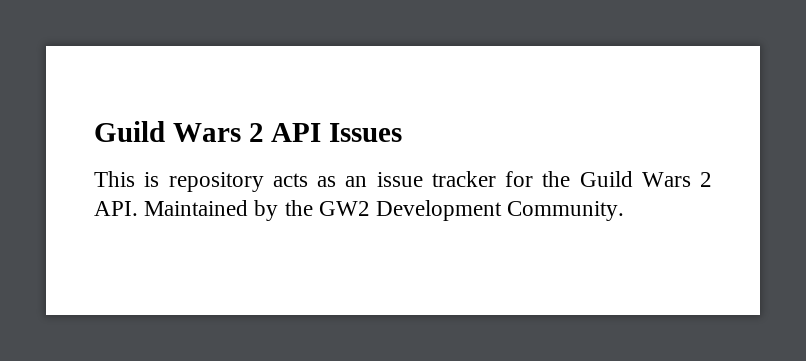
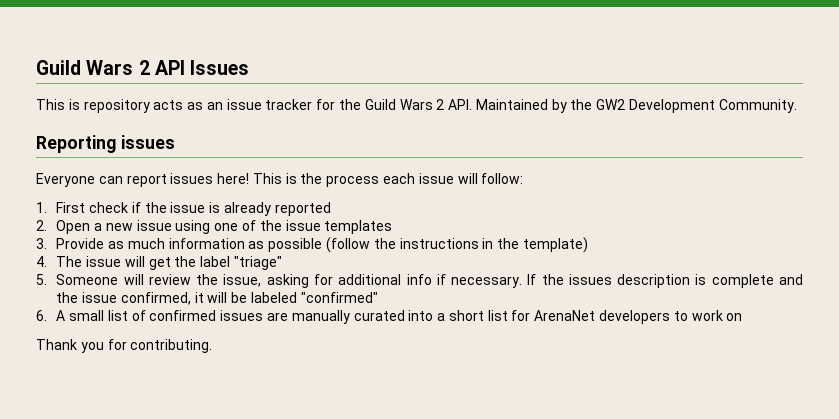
+ Reporting issues
+ Everyone can report issues here! This is the process each issue will follow:
+ 1. First check if the issue is already reported
+ 2. Open a new issue using one of the issue templates
+ 3. Provide as much information as possible (follow the instructions in the template)
+ 4. The issue will get the label "triage"
+ 5. Someone will review the issue, asking for additional info if necessary. If the issues description is complete and the issue confirmed, it will be labeled "confirmed"
+ 6. A small list of confirmed issues are manually curated into a short list for ArenaNet developers to work on
+ Thank you for contributing.

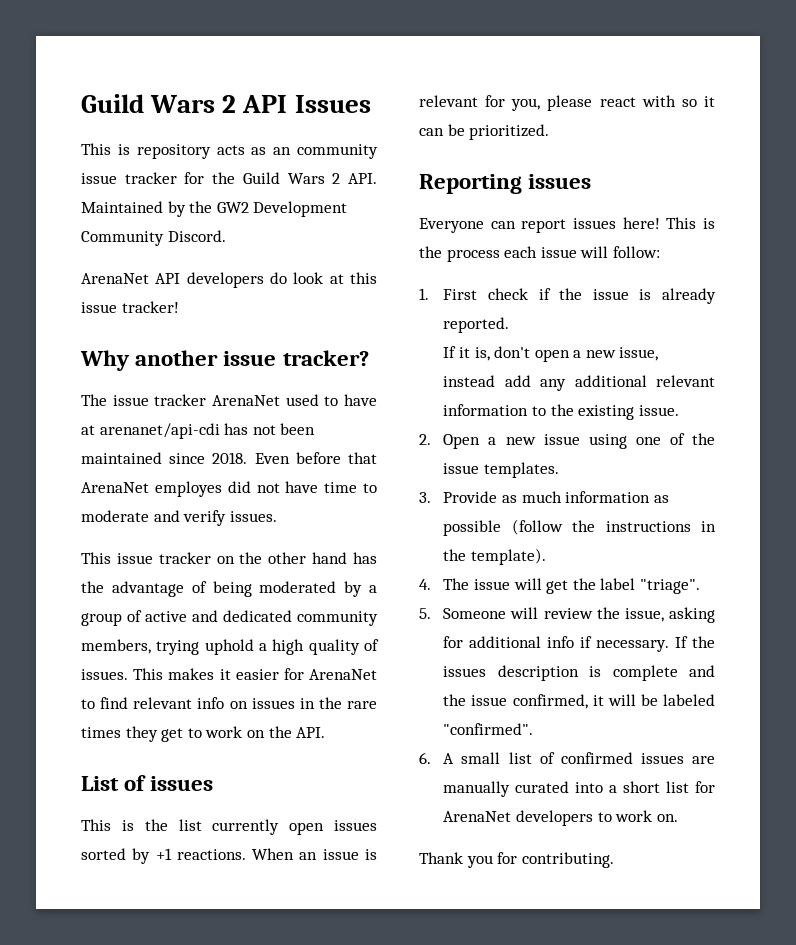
- This is repository acts as an issue tracker for the Guild Wars 2 API. Maintained by the GW2 Development Community.
+ This is repository acts as an community issue tracker for the Guild Wars 2 API. Maintained by the GW2 Development Community Discord.
+ ArenaNet API developers do look at this issue tracker!
+ Why another issue tracker?
+ The issue tracker ArenaNet used to have at arenanet/api-cdi has not been maintained since 2018. Even before that ArenaNet employes did not have time to moderate and verify issues.
+ This issue tracker on the other hand has the advantage of being moderated by a group of active and dedicated community members, trying uphold a high quality of issues. This makes it easier for ArenaNet to find relevant info on issues in the rare times they get to work on the API.
+ List of issues
+ This is the list currently open issues sorted by +1 reactions. When an issue is relevant for you, please react with so it can be prioritized.
- 1. First check if the issue is already reported
+ 1. First check if the issue is already reported.
+ If it is, don't open a new issue, instead add any additional relevant information to the existing issue.
- 2. Open a new issue using one of the issue templates
+ 2. Open a new issue using one of the issue templates.
- 3. Provide as much information as possible (follow the instructions in the template)
+ 3. Provide as much information as possible (follow the instructions in the template).
- 4. The issue will get the label "triage"
+ 4. The issue will get the label "triage".
- If the issues description is complete and the issue confirmed, it will be labeled "confirmed"
+ If the issues description is complete and the issue confirmed, it will be labeled "confirmed".
- 6. A small list of confirmed issues are manually curated into a short list for ArenaNet developers to work on
+ 6. A small list of confirmed issues are manually curated into a short list for ArenaNet developers to work on.

